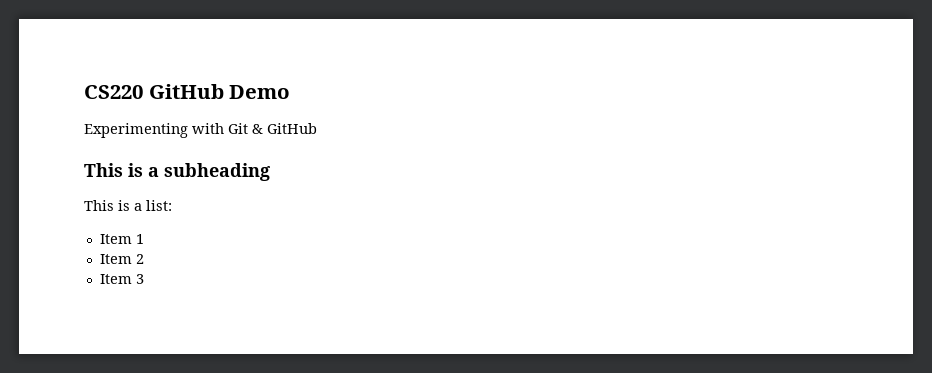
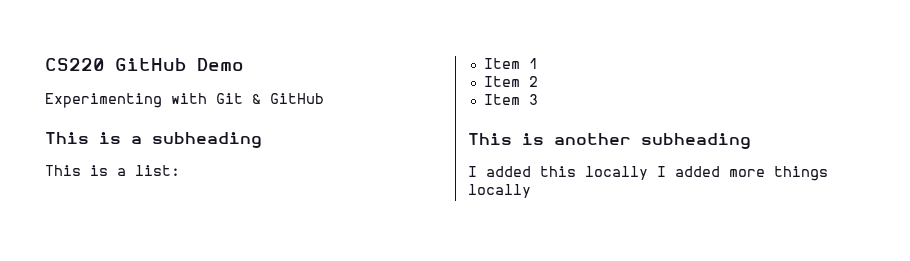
+ This is another subheading
+ I added this locally I added more things locally

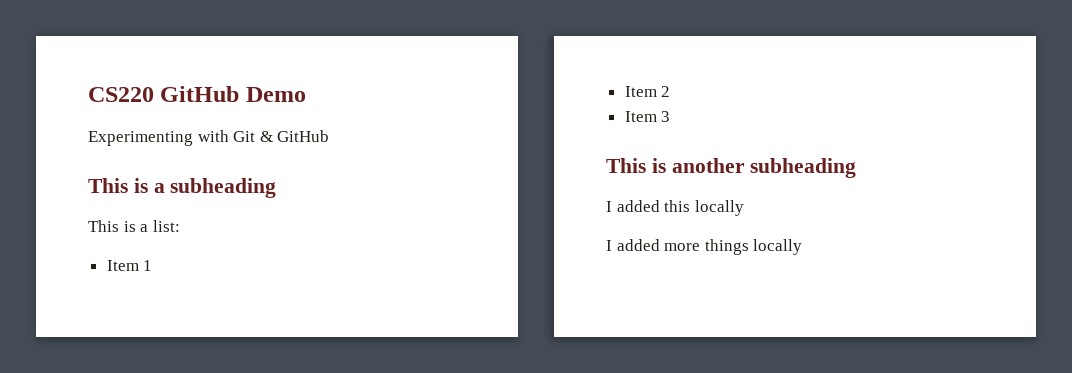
- I added this locally I added more things locally
+ I added this locally
+ I added more things locally

